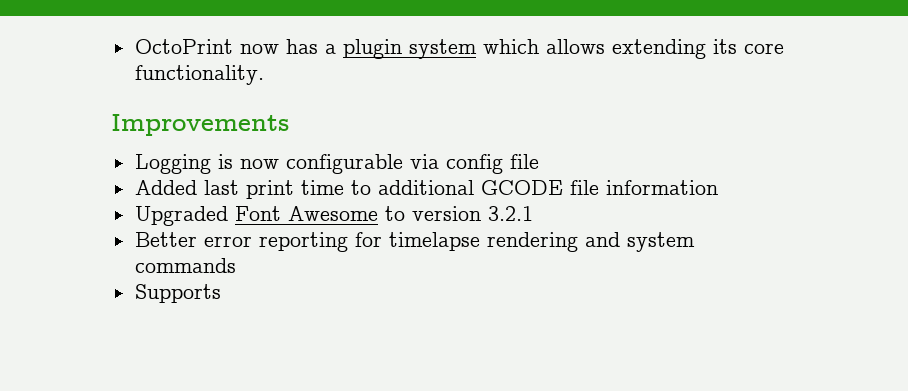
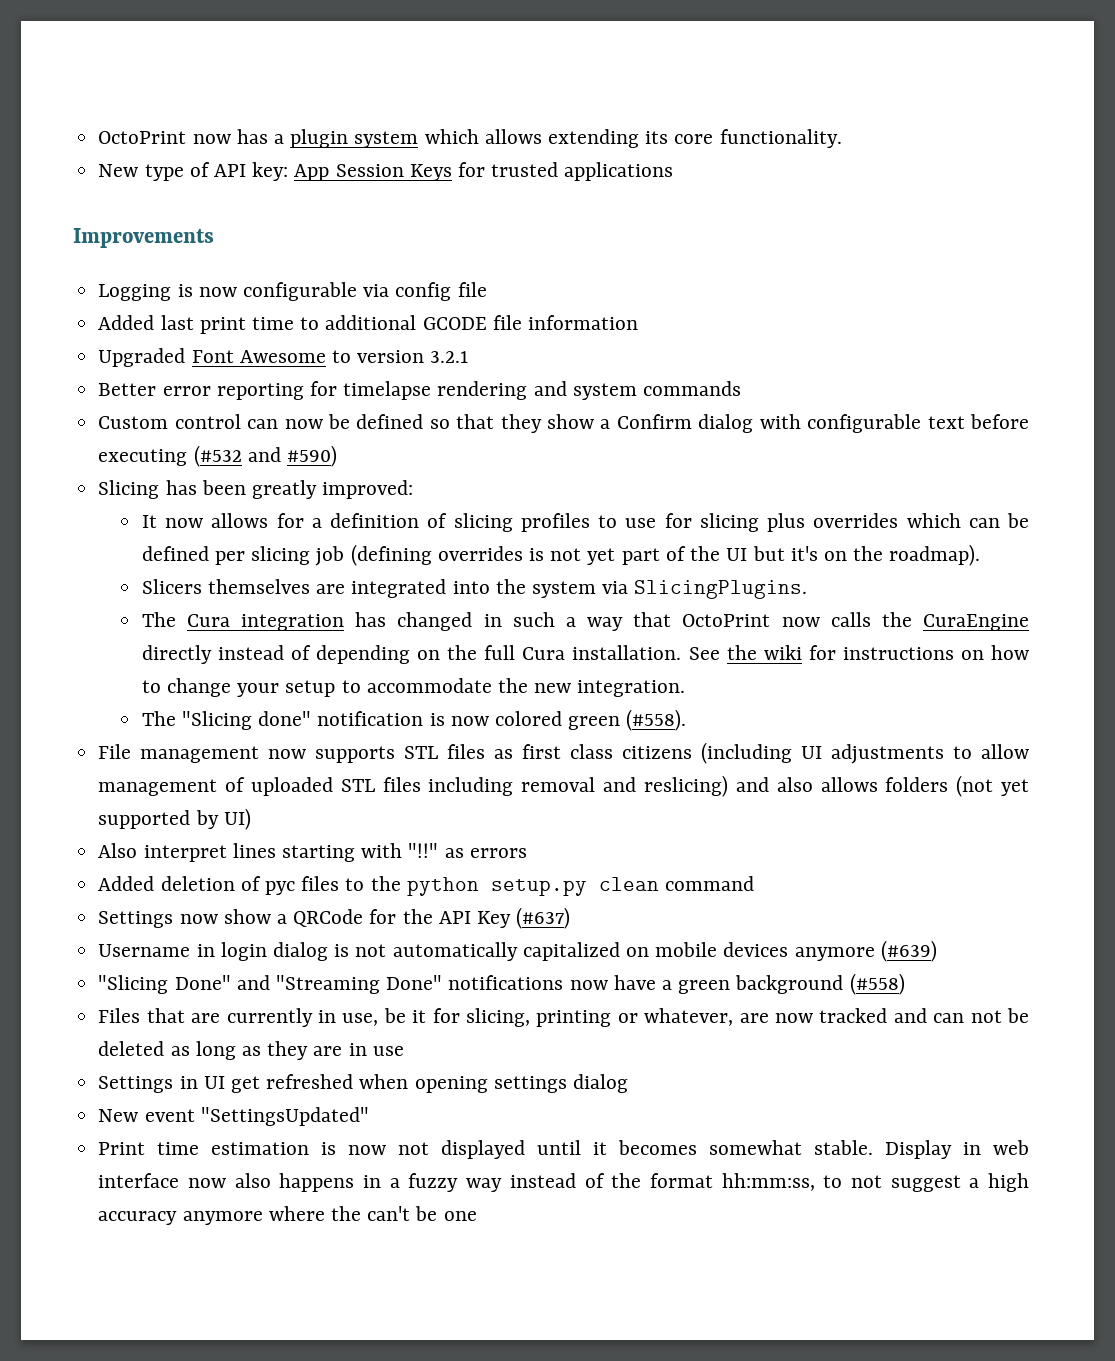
+ New type of API key: App Session Keys for trusted applications
- Supports
+ Custom control can now be defined so that they show a Confirm dialog with configurable text before executing (#532 and #590)
+ Slicing has been greatly improved:
+ It now allows for a definition of slicing profiles to use for slicing plus overrides which can be defined per slicing job (defining overrides is not yet part of the UI but it's on the roadmap).
+ Slicers themselves are integrated into the system via SlicingPlugins.
+ The Cura integration has changed in such a way that OctoPrint now calls the CuraEngine directly instead of depending on the full Cura installation. See the wiki for instructions on how to change your setup to accommodate the new integration.
+ The "Slicing done" notification is now colored green (#558).
+ File management now supports STL files as first class citizens (including UI adjustments to allow management of uploaded STL files including removal and reslicing) and also allows folders (not yet supported by UI)
+ Also interpret lines starting with "!!" as errors
+ Added deletion of pyc files to the python setup.py clean command
+ Settings now show a QRCode for the API Key (#637)
+ Username in login dialog is not automatically capitalized on mobile devices anymore (#639)
+ "Slicing Done" and "Streaming Done" notifications now have a green background (#558)
+ Files that are currently in use, be it for slicing, printing or whatever, are now tracked and can not be deleted as long as they are in use
+ Settings in UI get refreshed when opening settings dialog
+ New event "SettingsUpdated"
+ Print time estimation is now not displayed until it becomes somewhat stable. Display in web interface now also happens in a fuzzy way instead of the format hh:mm:ss, to not suggest a high accuracy anymore where the can't be one

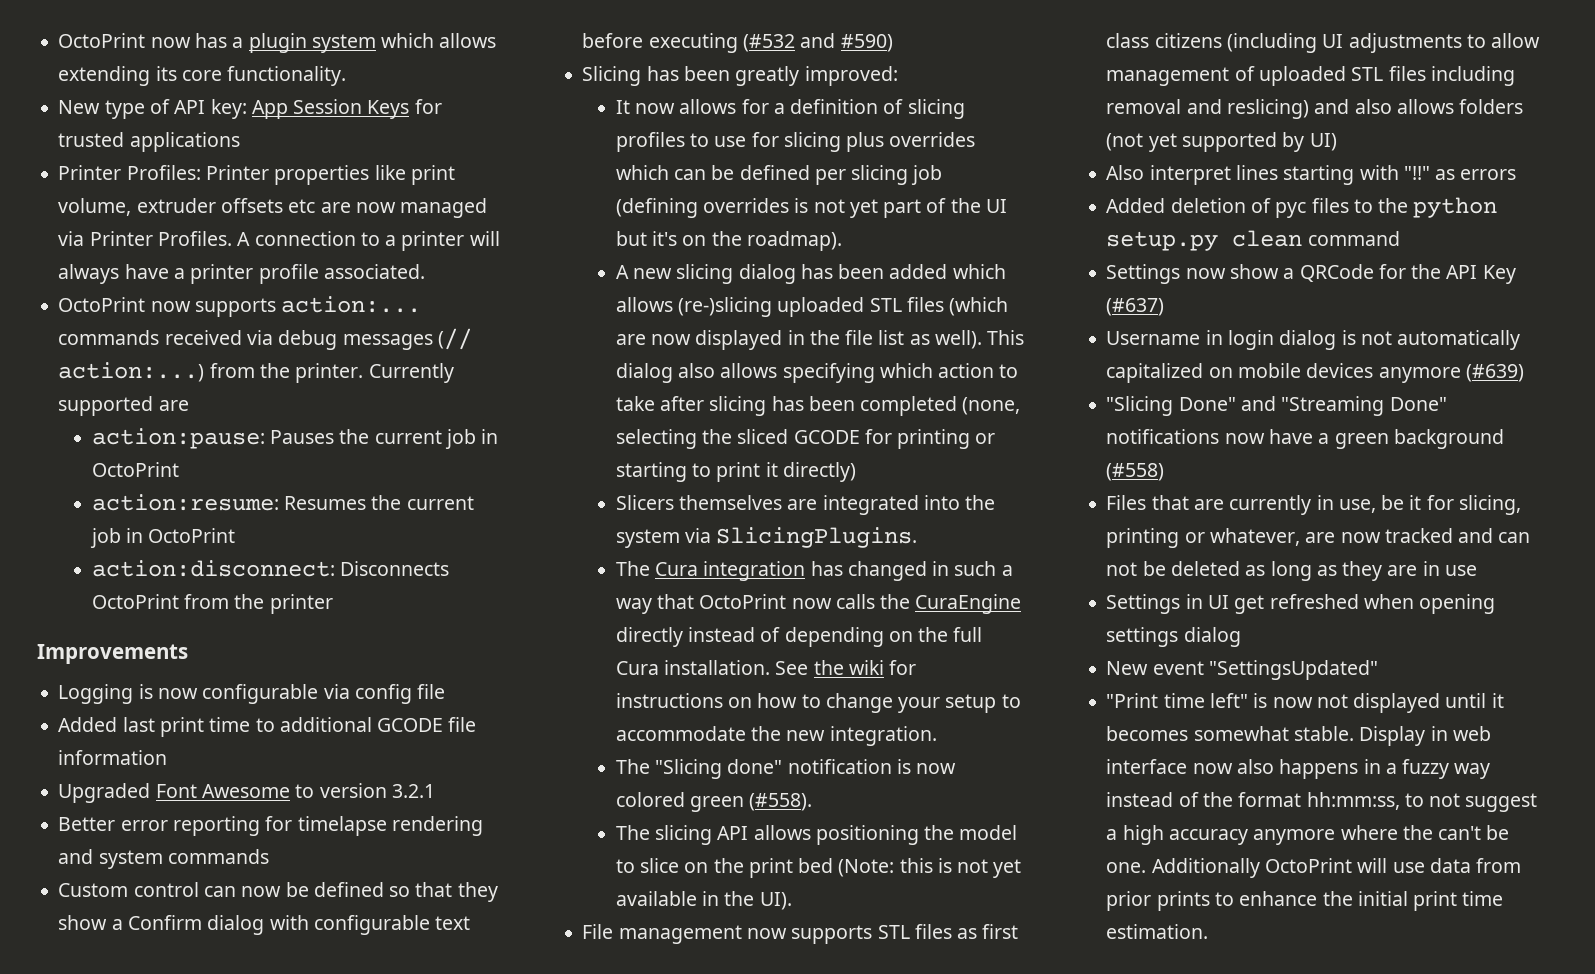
+ Printer Profiles: Printer properties like print volume, extruder offsets etc are now managed via Printer Profiles. A connection to a printer will always have a printer profile associated.
+ OctoPrint now supports action:... commands received via debug messages (// action:...) from the printer. Currently supported are
+ action:pause: Pauses the current job in OctoPrint
+ action:resume: Resumes the current job in OctoPrint
+ action:disconnect: Disconnects OctoPrint from the printer
+ A new slicing dialog has been added which allows (re-)slicing uploaded STL files (which are now displayed in the file list as well). This dialog also allows specifying which action to take after slicing has been completed (none, selecting the sliced GCODE for printing or starting to print it directly)
+ The slicing API allows positioning the model to slice on the print bed (Note: this is not yet available in the UI).
- Print time estimation is now not displayed until it becomes somewhat stable.
+ "Print time left" is now not displayed until it becomes somewhat stable.
- Display in web interface now also happens in a fuzzy way instead of the format hh:mm:ss, to not suggest a high accuracy anymore where the can't be one
+ Display in web interface now also happens in a fuzzy way instead of the format hh:mm:ss, to not suggest a high accuracy anymore where the can't be one. Additionally OctoPrint will use data from prior prints to enhance the initial print time estimation.

